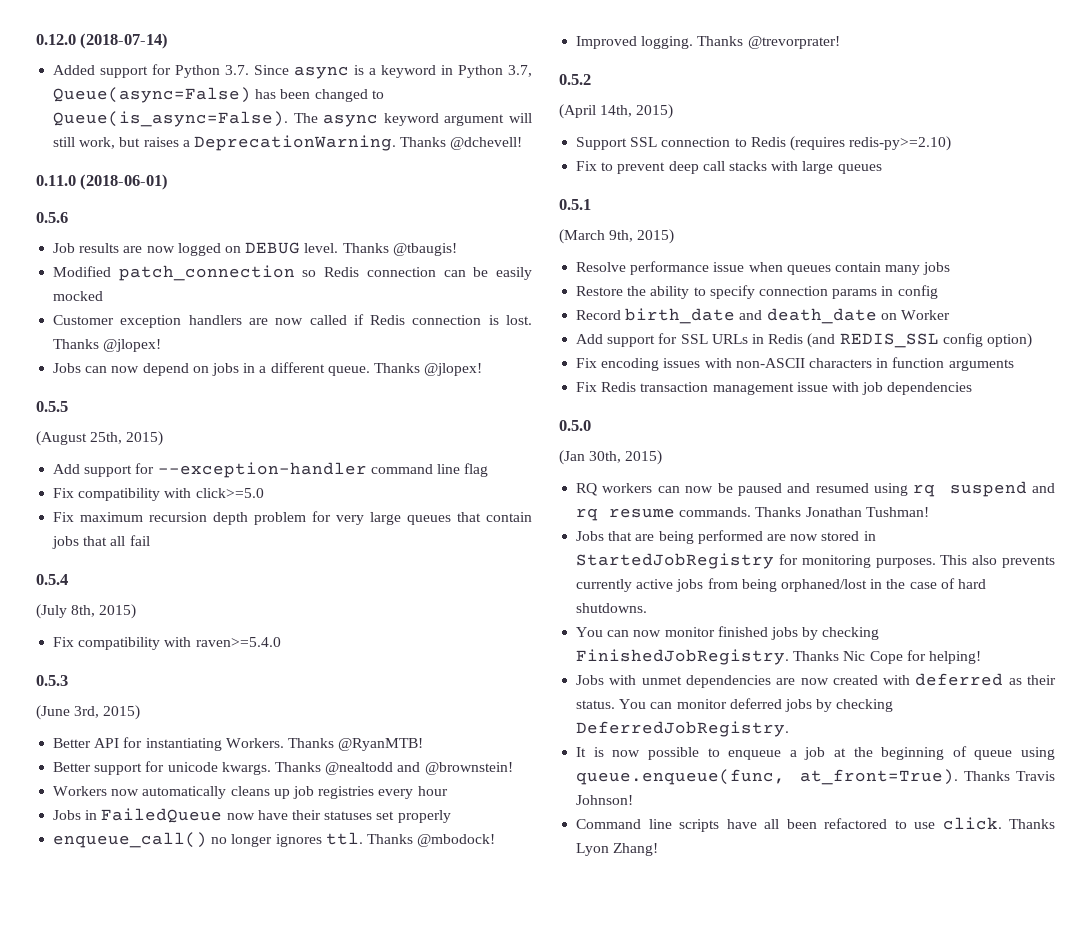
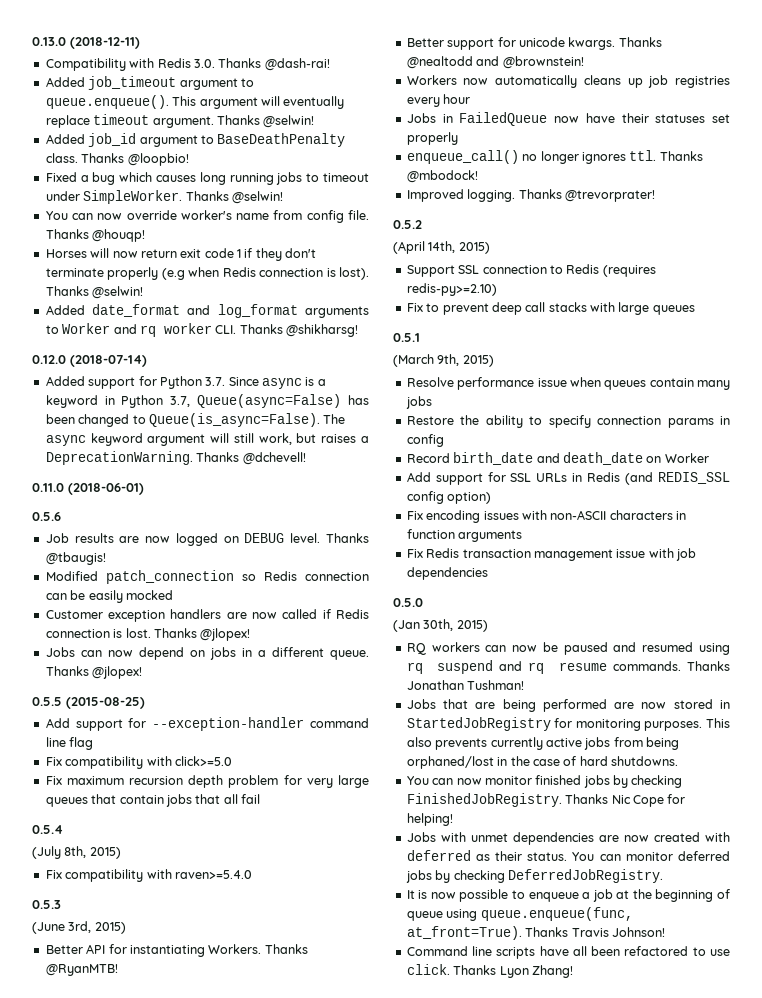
+ 0.13.0 (2018-12-11)
+ Compatibility with Redis 3.0. Thanks @dash-rai!
+ Added job_timeout argument to queue.enqueue(). This argument will eventually replace timeout argument. Thanks @selwin!
+ Added job_id argument to BaseDeathPenalty class. Thanks @loopbio!
+ Fixed a bug which causes long running jobs to timeout under SimpleWorker. Thanks @selwin!
+ You can now override worker's name from config file. Thanks @houqp!
+ Horses will now return exit code 1 if they don't terminate properly (e.g when Redis connection is lost). Thanks @selwin!
+ Added date_format and log_format arguments to Worker and rq worker CLI. Thanks @shikharsg!
- 0.5.5
- (August 25th, 2015)
+ 0.5.5 (2015-08-25)

